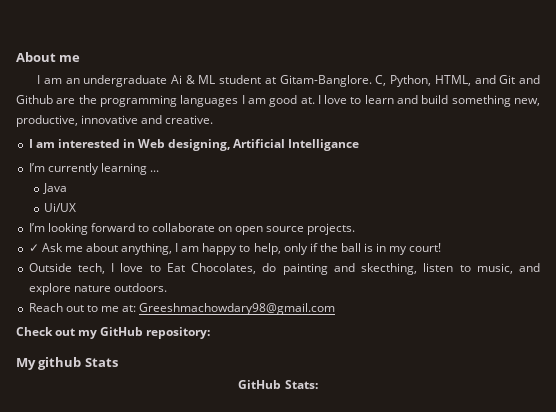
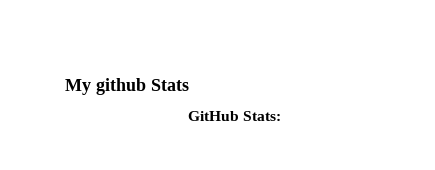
- About me
- I am an undergraduate Ai & ML student at Gitam-Banglore. C, Python, HTML, and Git and Github are the programming languages I am good at. I love to learn and build something new, productive, innovative and creative.
- I am interested in Web designing, Artificial Intelligance
- I’m currently learning ...
- Java
- Ui/UX
- I’m looking forward to collaborate on open source projects.
- ✓ Ask me about anything, I am happy to help, only if the ball is in my court!
- Outside tech, I love to Eat Chocolates, do painting and skecthing, listen to music, and explore nature outdoors.
- Reach out to me at: Greeshmachowdary98@gmail.com
- Check out my GitHub repository:

